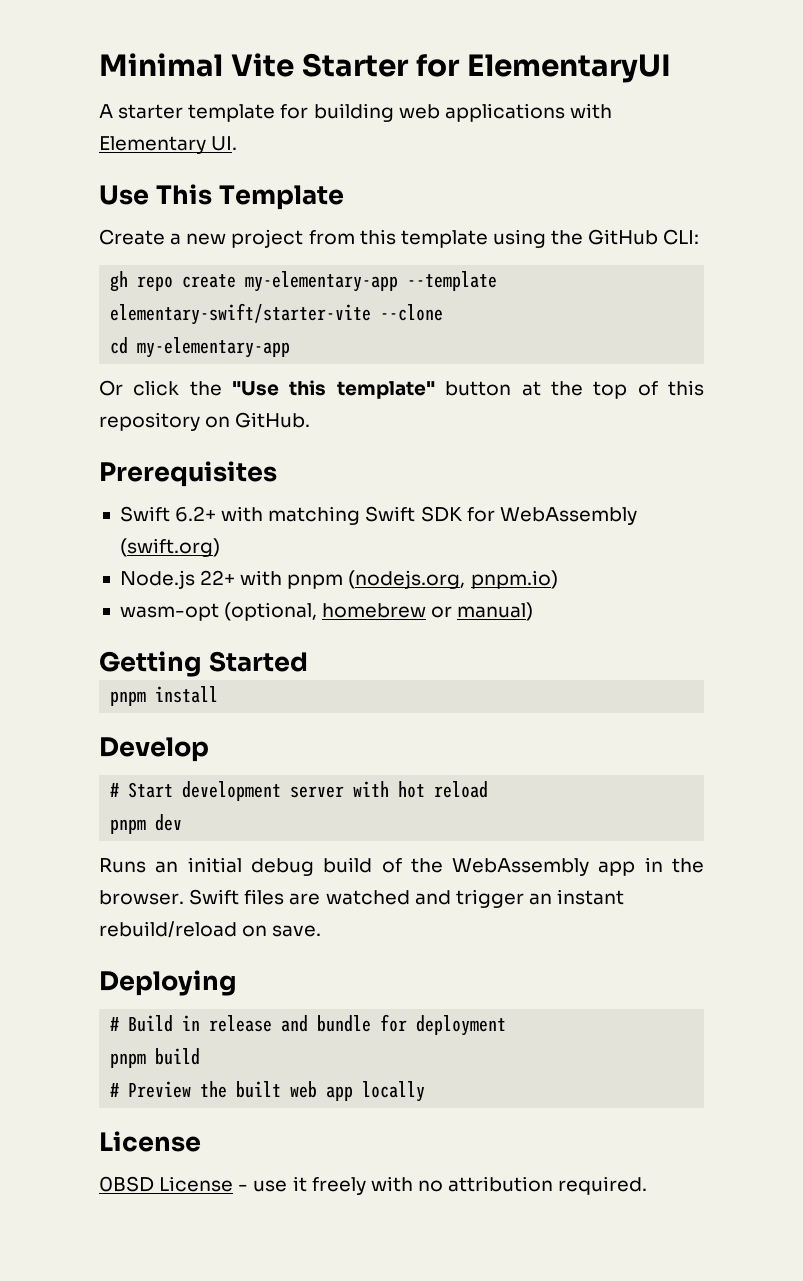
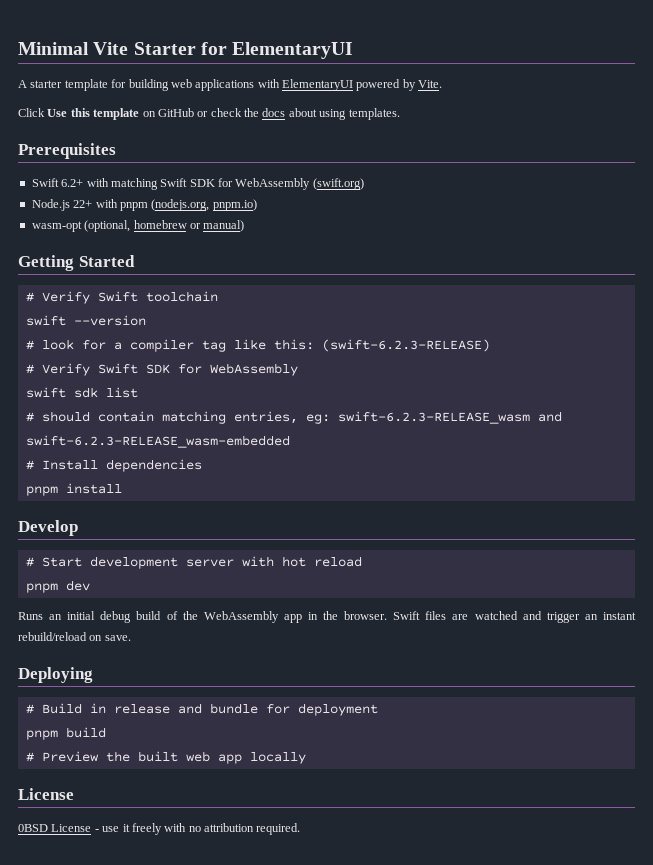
- A starter template for building web applications with Elementary UI.
- Use This Template
- Create a new project from this template using the GitHub CLI:
- gh repo create my-elementary-app --template elementary-swift/starter-vite --clone
- cd my-elementary-app
- Or click the "Use this template" button at the top of this repository on GitHub.
+ A starter template for building web applications with ElementaryUI powered by Vite.
+ Click Use this template on GitHub or check the docs about using templates.
+ # Verify Swift toolchain
+ swift --version
+ # look for a compiler tag like this: (swift-6.2.3-RELEASE)
+ # Verify Swift SDK for WebAssembly
+ swift sdk list
+ # should contain matching entries, eg: swift-6.2.3-RELEASE_wasm and swift-6.2.3-RELEASE_wasm-embedded
+ # Install dependencies

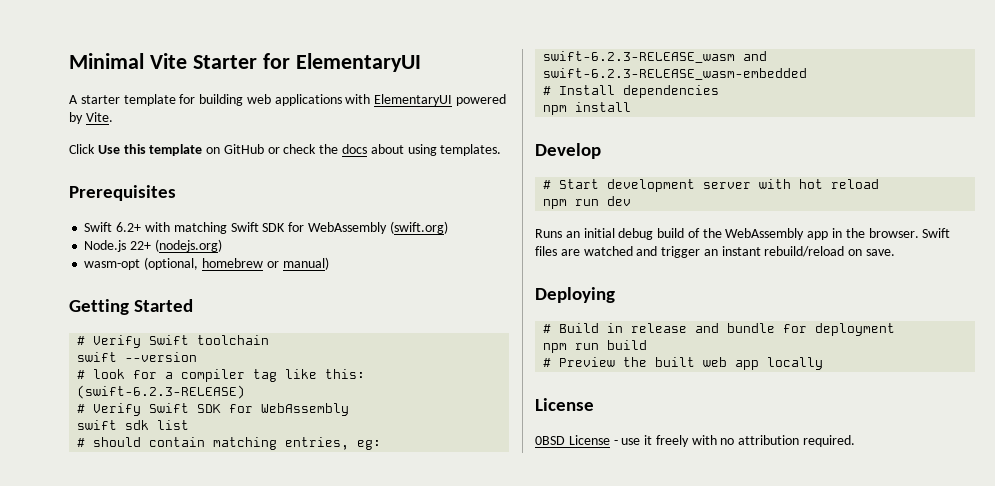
- Node.js 22+ with pnpm (nodejs.org, pnpm.io)
+ Node.js 22+ (nodejs.org)
- pnpm install
+ npm install
- pnpm dev
+ npm run dev
- pnpm build
+ npm run build

